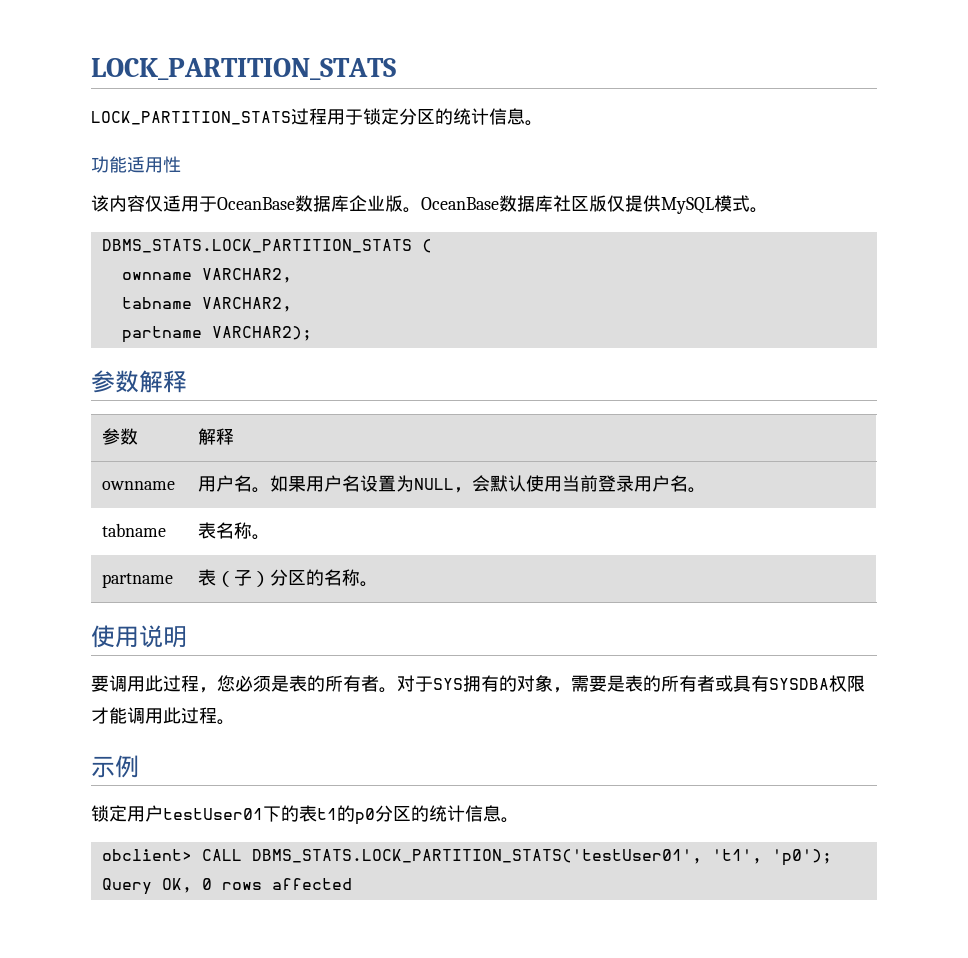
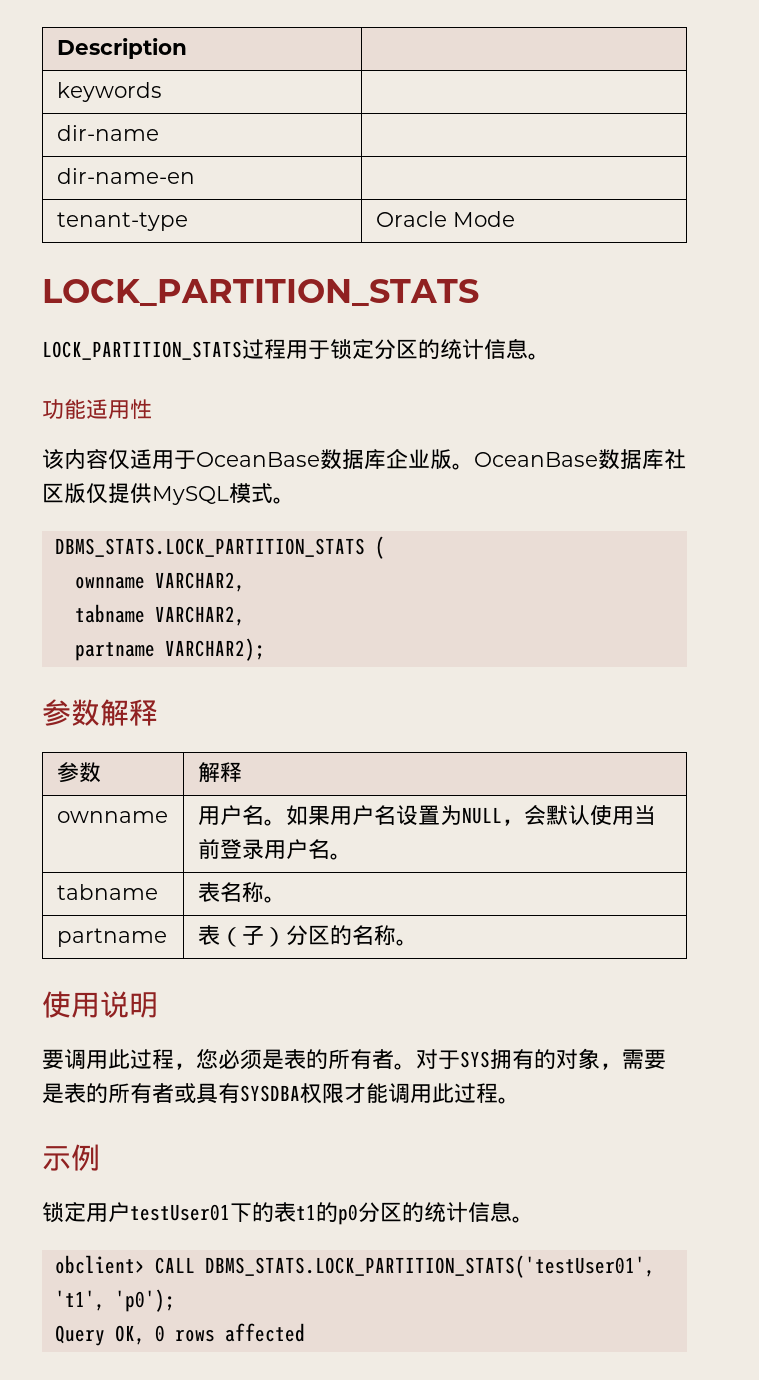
+ Description |
+ keywords |
+ dir-name |
+ dir-name-en |
+ tenant-type | Oracle Mode

